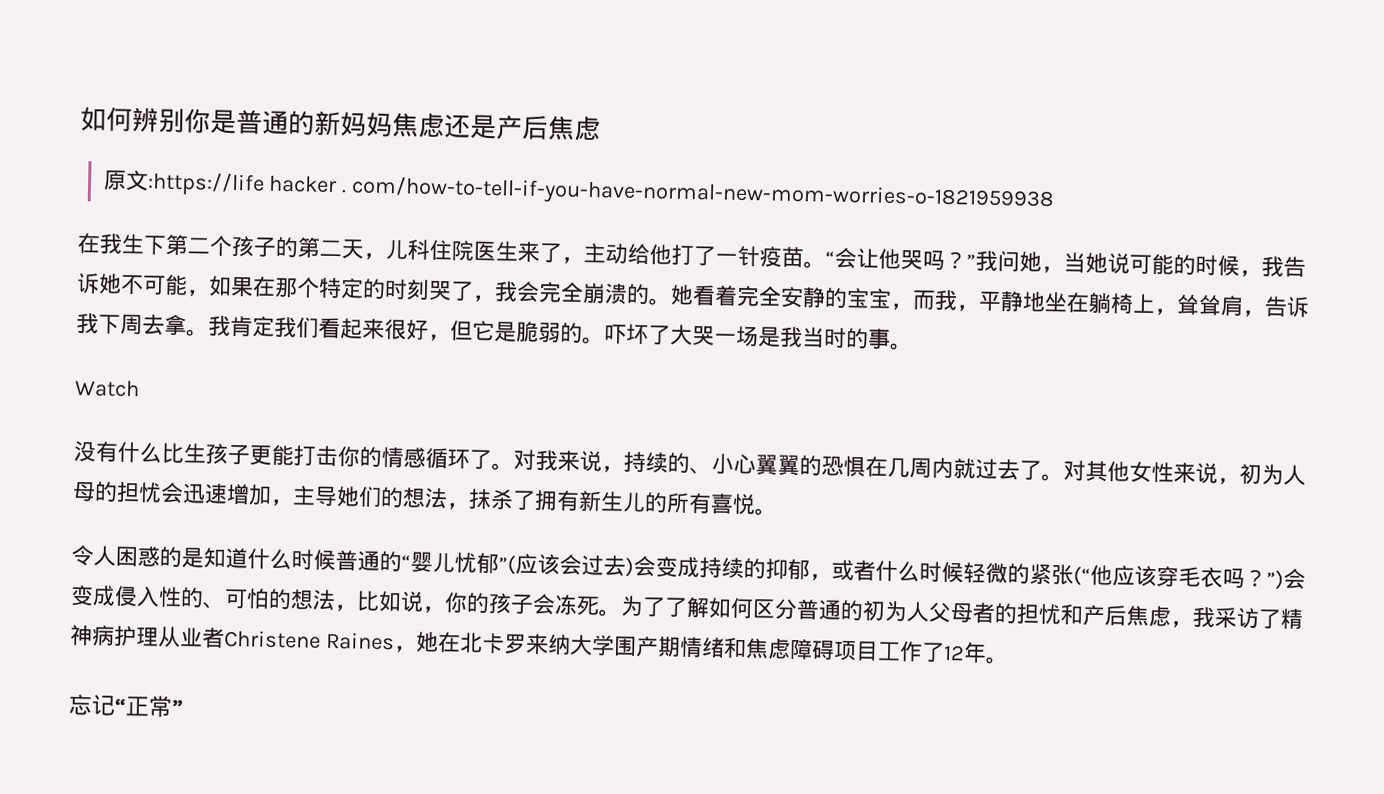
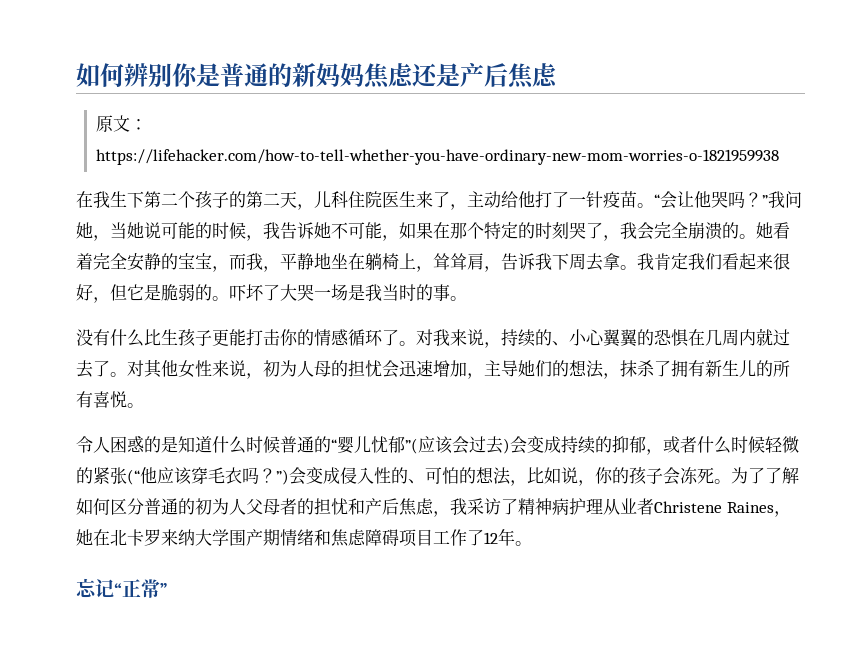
- 原文:https://life hacker . com/how-to-tell-if-you-have-normal-new-mom-worries-o-1821959938
+ 原文：https://lifehacker.com/how-to-tell-whether-you-have-ordinary-new-mom-worries-o-1821959938
- Watch

